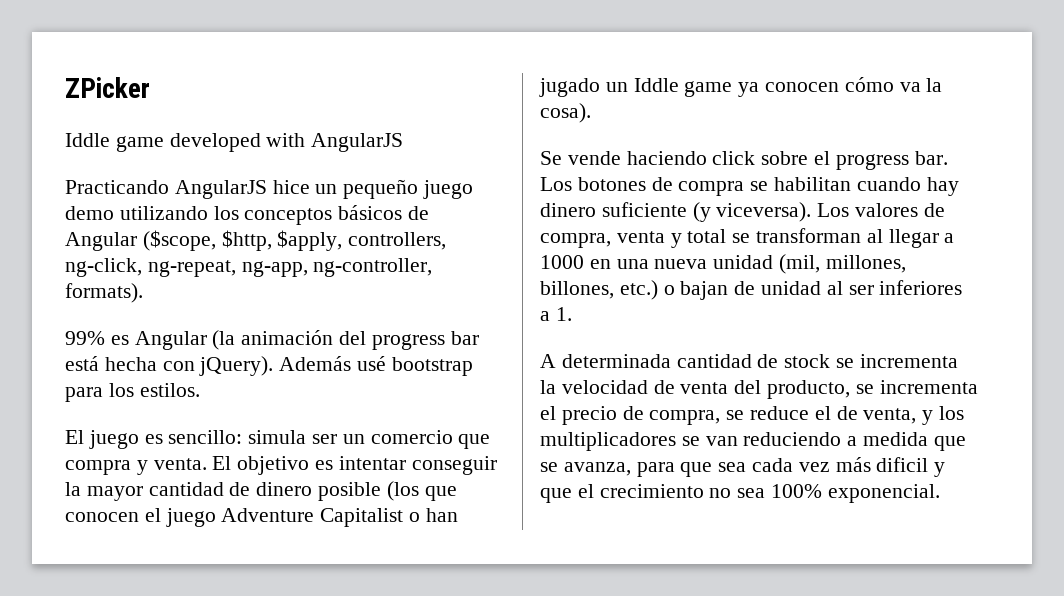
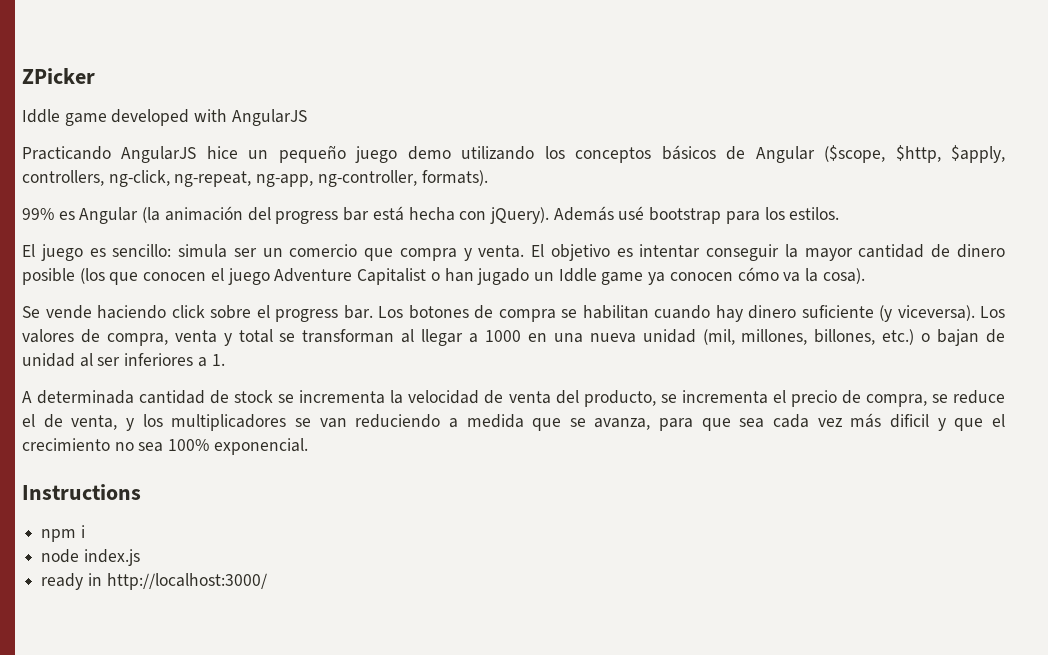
+ Instructions
+ npm i
+ node index.js
+ ready in http://localhost:3000/

